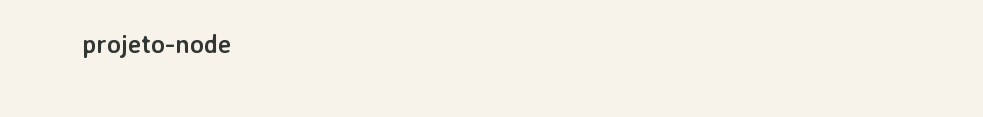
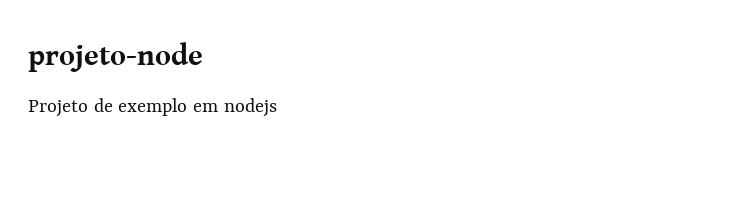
+ Projeto de exemplo em nodejs

